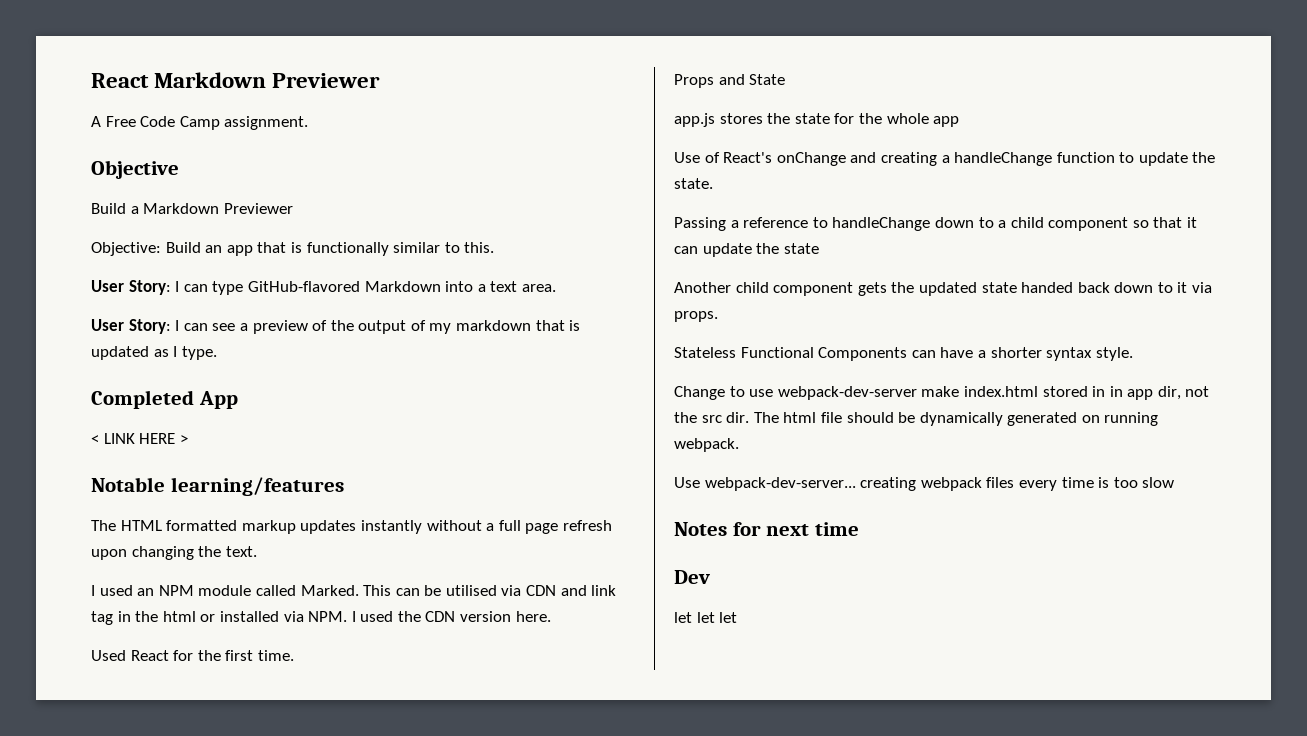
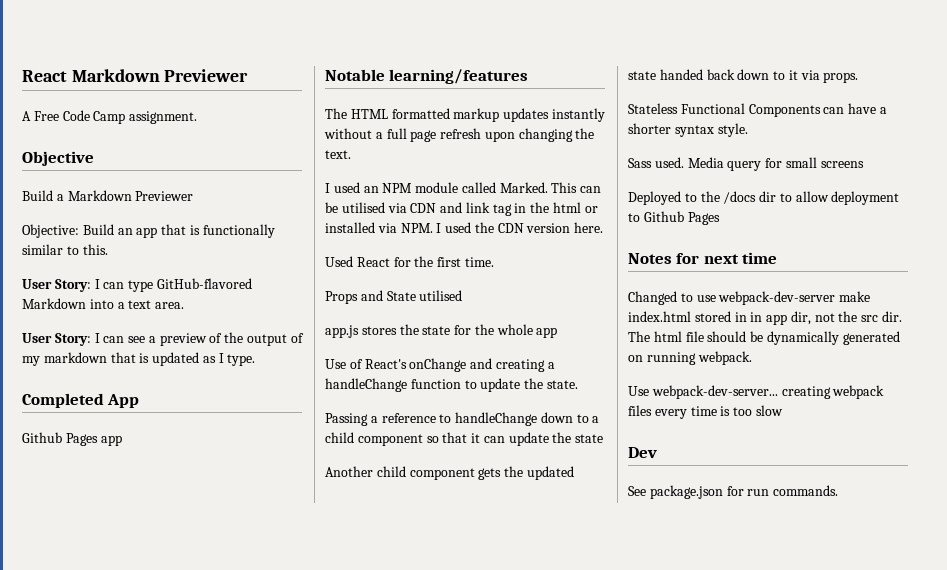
- < LINK HERE >
+ Github Pages app
- Props and State
+ Props and State utilised
- Change to use webpack-dev-server make index.html stored in in app dir, not the src dir.
+ Sass used. Media query for small screens
+ Deployed to the /docs dir to allow deployment to Github Pages
+ Notes for next time
+ Changed to use webpack-dev-server make index.html stored in in app dir, not the src dir.
- Notes for next time
  Dev
- let let let
+ See package.json for run commands.

